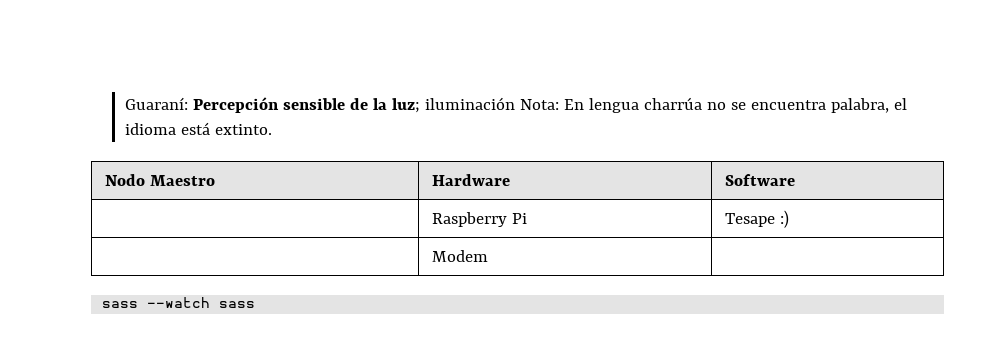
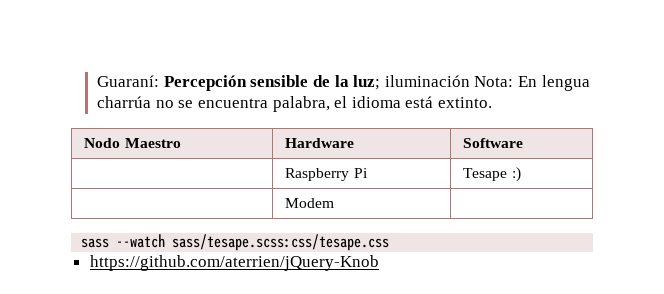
- sass --watch sass
+ sass --watch sass/tesape.scss:css/tesape.css
+ https://github.com/aterrien/jQuery-Knob

